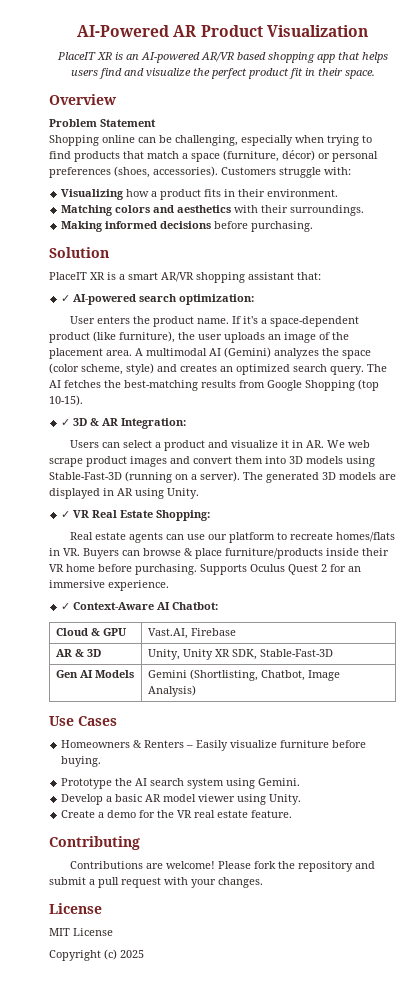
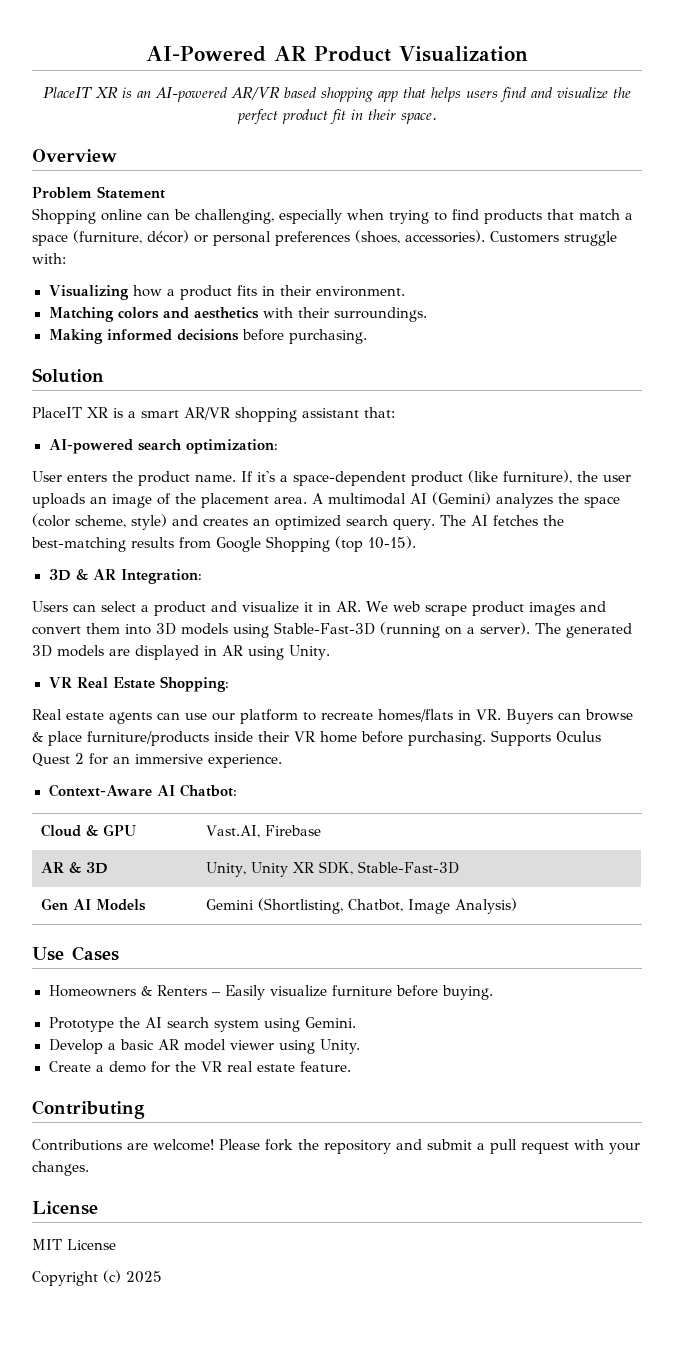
- ✓ AI-powered search optimization:
+ AI-powered search optimization:
- ✓ 3D & AR Integration:
+ 3D & AR Integration:
- ✓ VR Real Estate Shopping:
+ VR Real Estate Shopping:
- ✓ Context-Aware AI Chatbot:
+ Context-Aware AI Chatbot:

